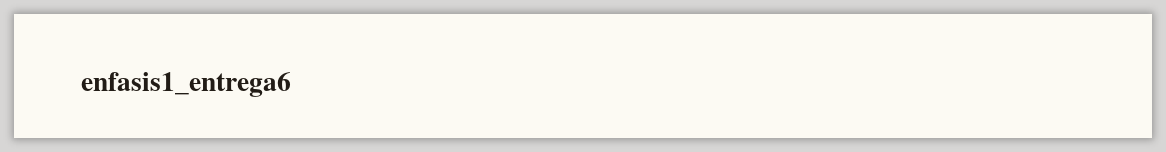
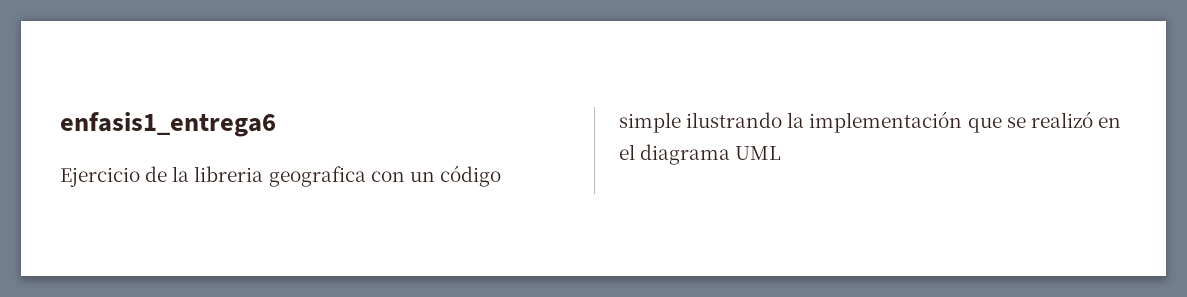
+ Ejercicio de la libreria geografica con un código simple ilustrando la implementación que se realizó en el diagrama UML

